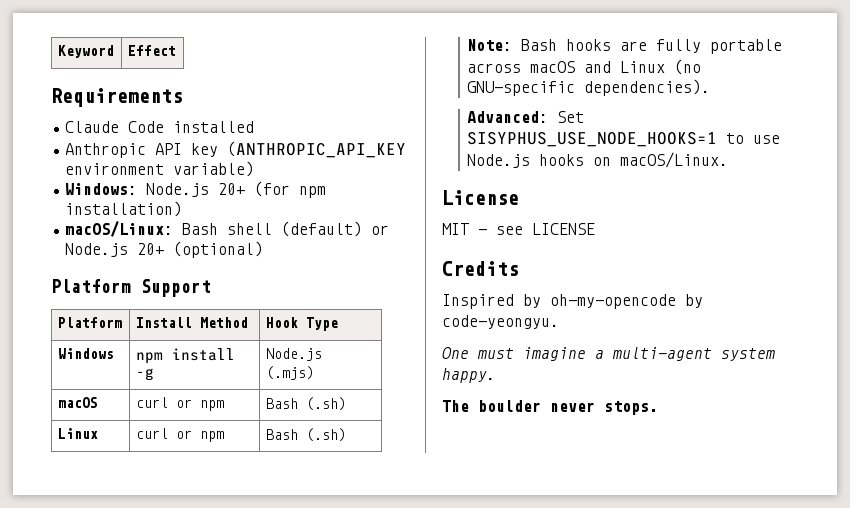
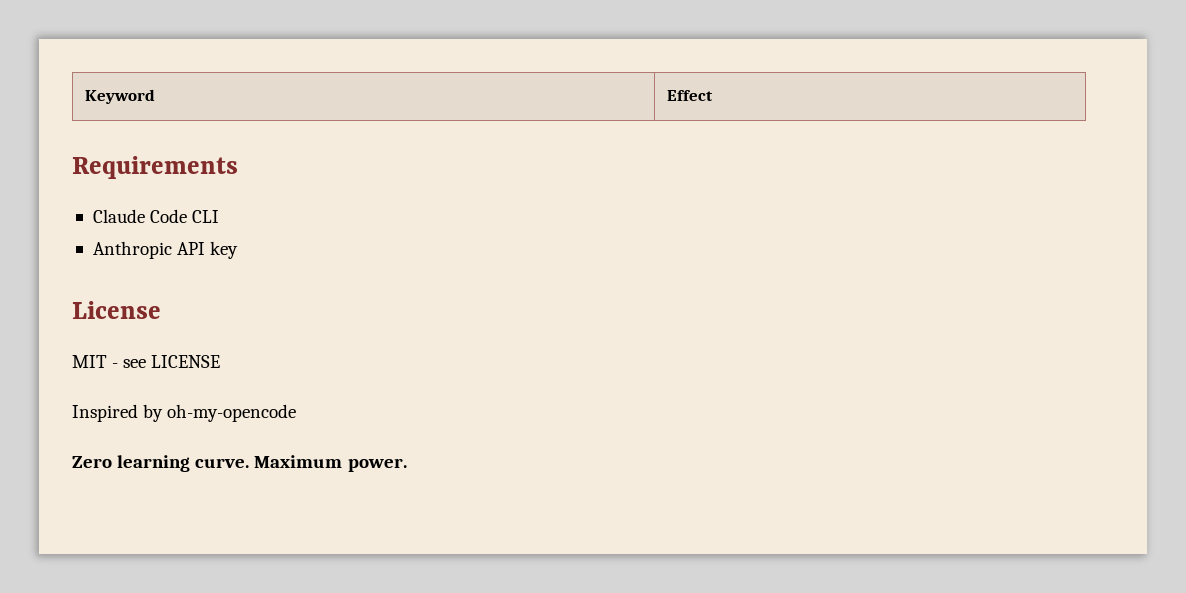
- Claude Code installed
+ Claude Code CLI
- Anthropic API key (ANTHROPIC_API_KEY environment variable)
- Windows: Node.js 20+ (for npm installation)
- macOS/Linux: Bash shell (default) or Node.js 20+ (optional)
- Platform Support
- Platform | Install Method | Hook Type
- Windows | npm install -g | Node.js (.mjs)
- macOS | curl or npm | Bash (.sh)
- Linux | curl or npm | Bash (.sh)
- Note: Bash hooks are fully portable across macOS and Linux (no GNU-specific dependencies).
- Advanced: Set SISYPHUS_USE_NODE_HOOKS=1 to use Node.js hooks on macOS/Linux.
+ Anthropic API key
- Credits
- Inspired by oh-my-opencode by code-yeongyu.
- One must imagine a multi-agent system happy.
- The boulder never stops.
+ Inspired by oh-my-opencode
+ Zero learning curve. Maximum power.

